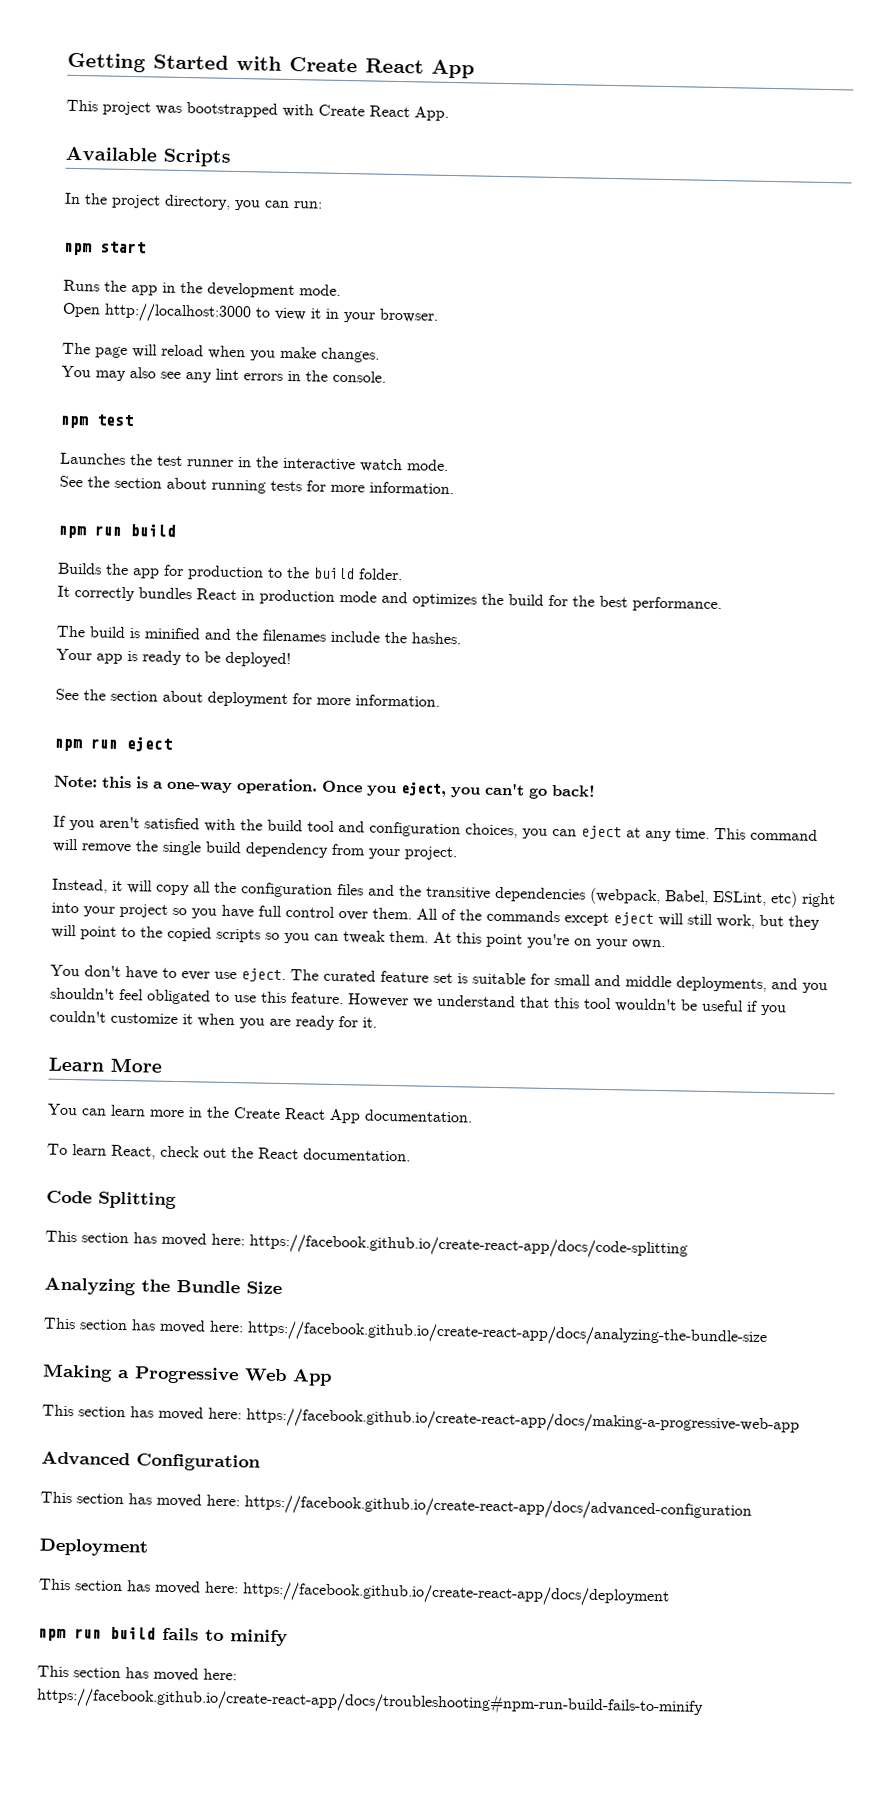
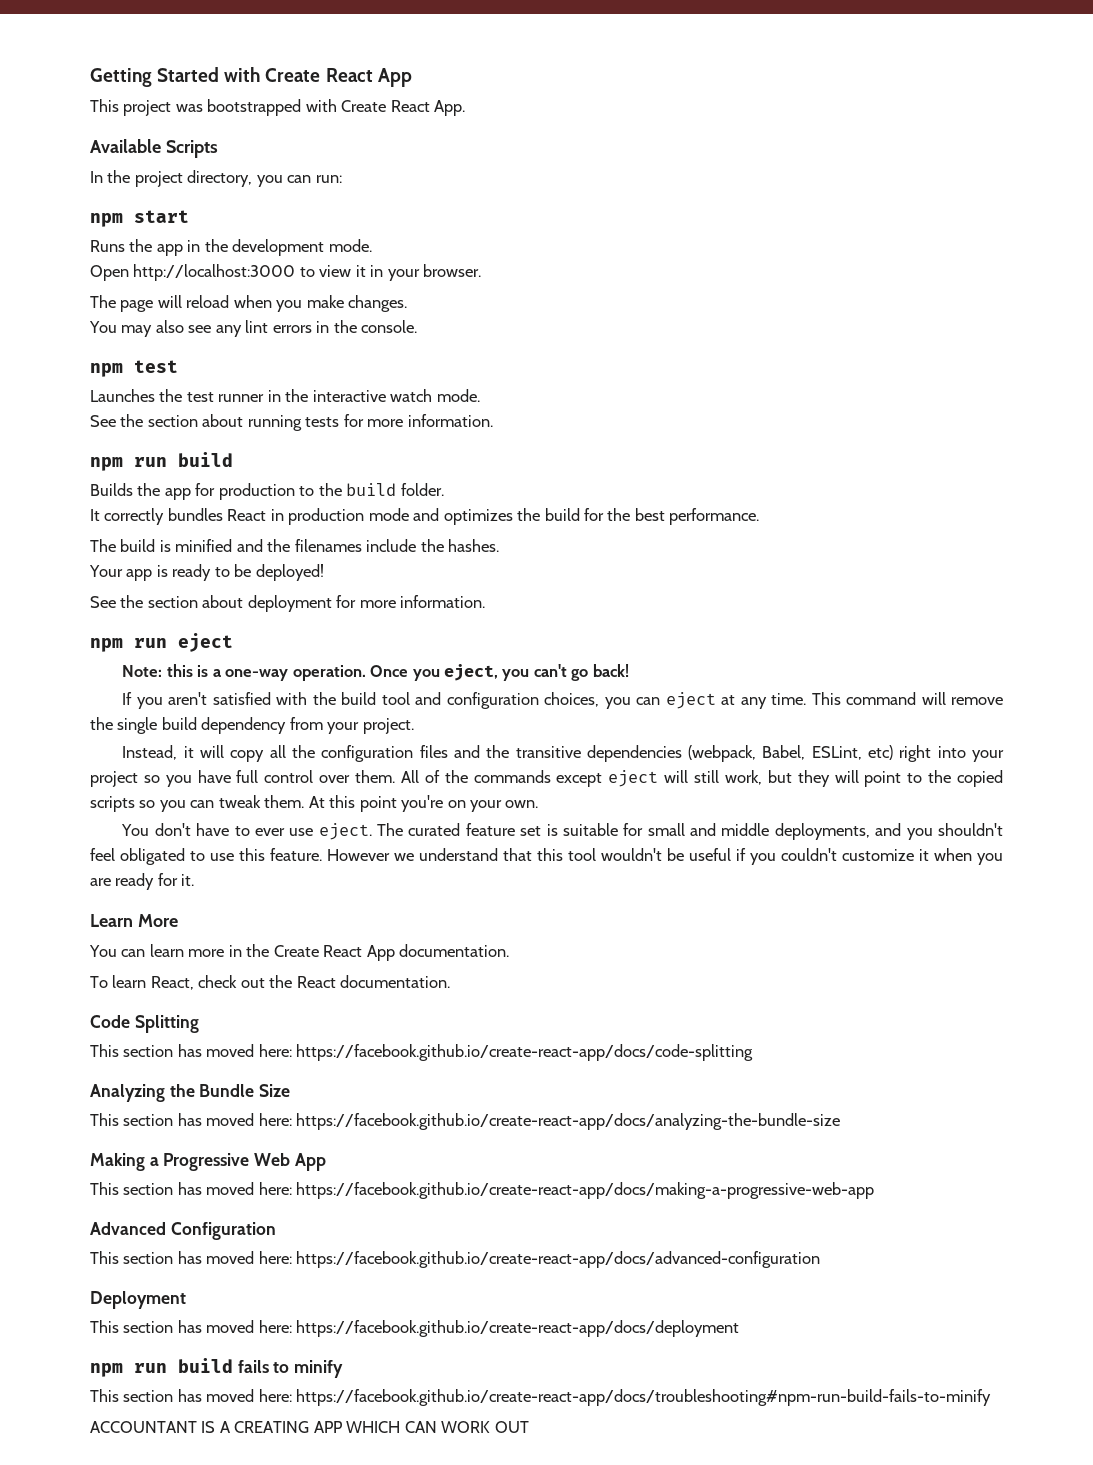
+ ACCOUNTANT IS A CREATING APP WHICH CAN WORK OUT

